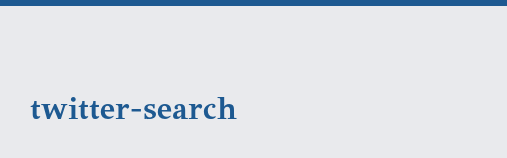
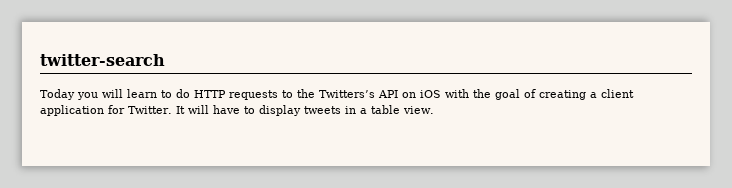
+ Today you will learn to do HTTP requests to the Twitters’s API on iOS with the goal of creating a client application for Twitter. It will have to display tweets in a table view.

